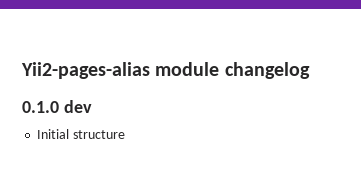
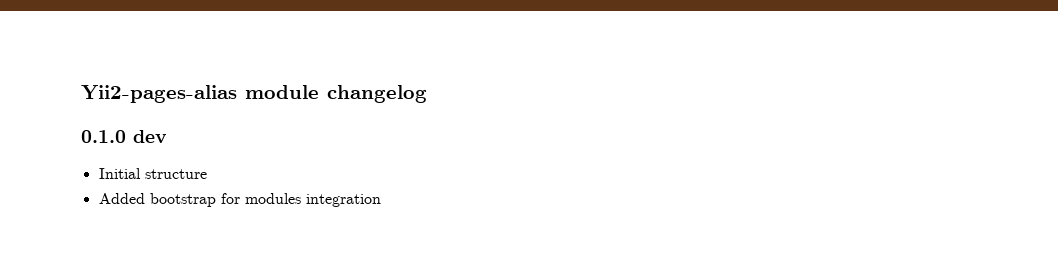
+ Added bootstrap for modules integration

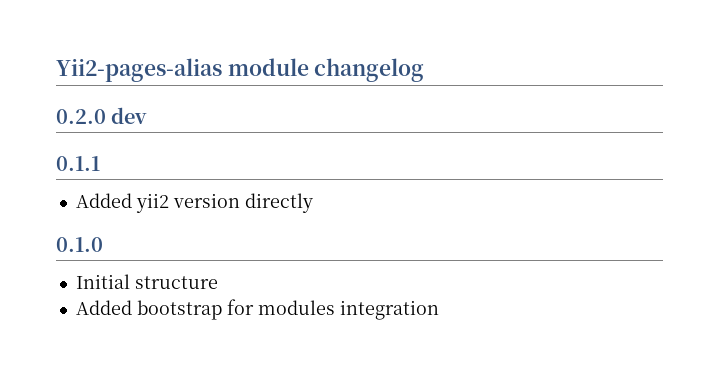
+ 0.2.0 dev
+ 0.1.1
+ Added yii2 version directly
- 0.1.0 dev
+ 0.1.0

